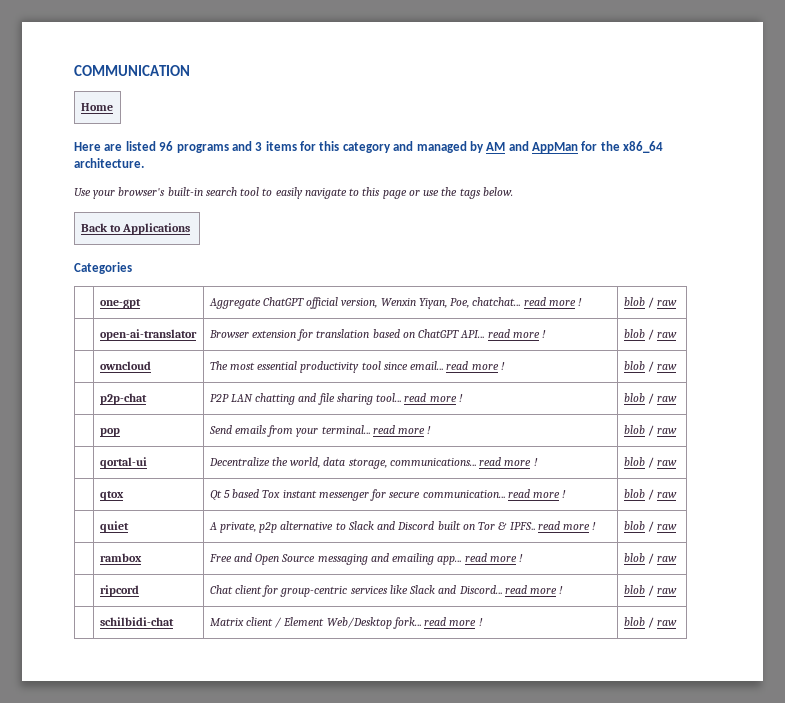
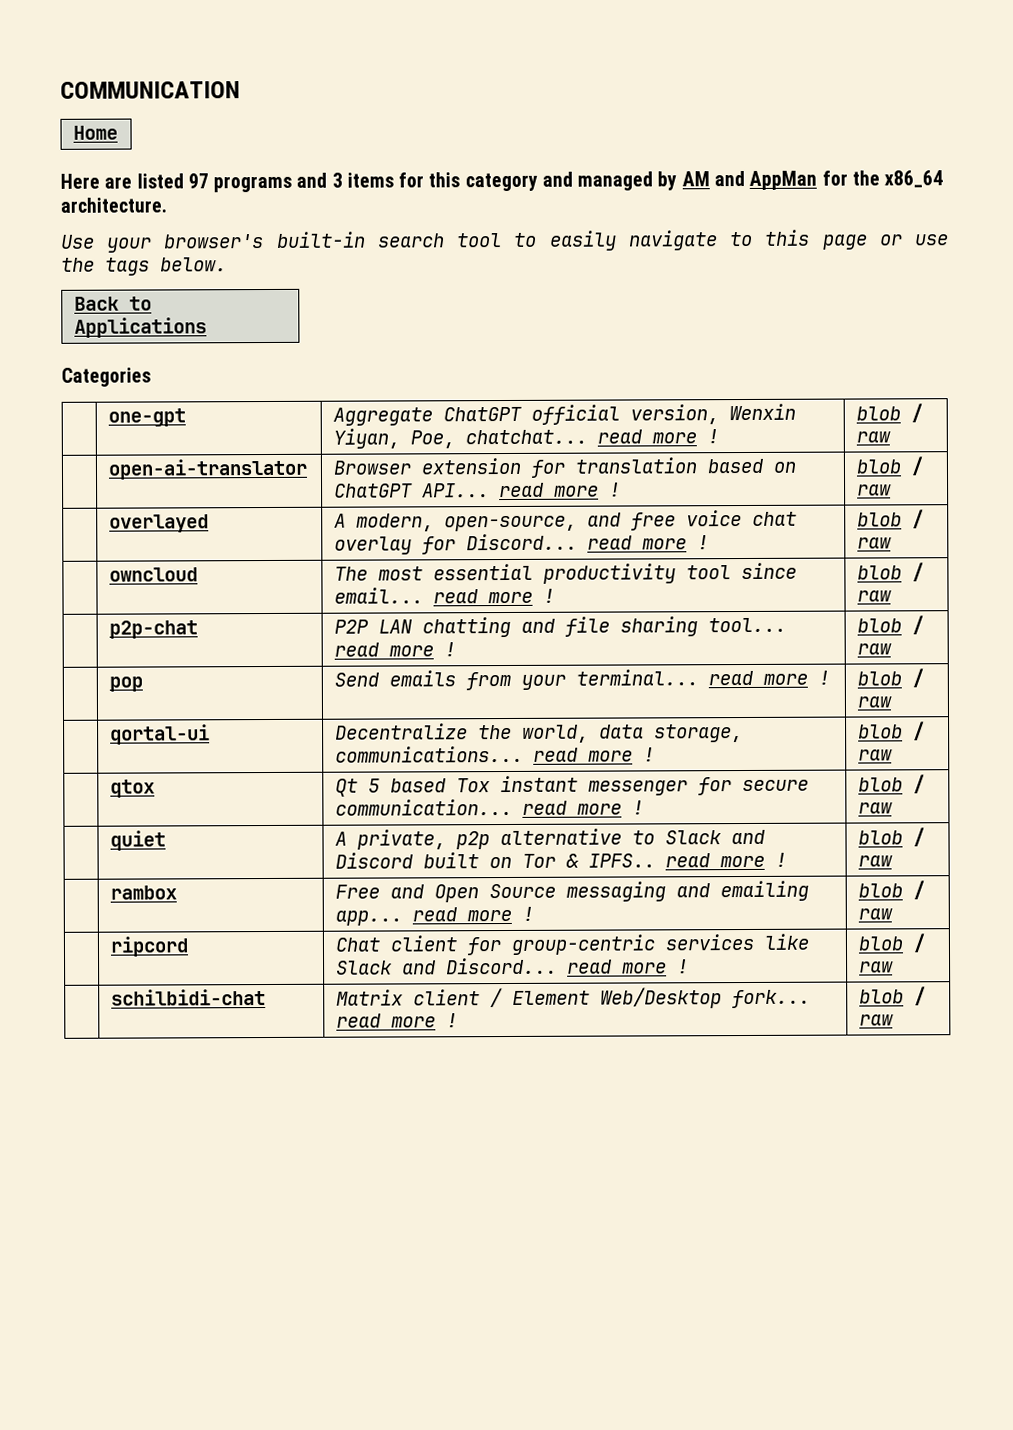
- Here are listed 96 programs and 3 items for this category and managed by AM and AppMan for the x86_64 architecture.
+ Here are listed 97 programs and 3 items for this category and managed by AM and AppMan for the x86_64 architecture.
+ | overlayed | A modern, open-source, and free voice chat overlay for Discord... read more ! | blob / raw

